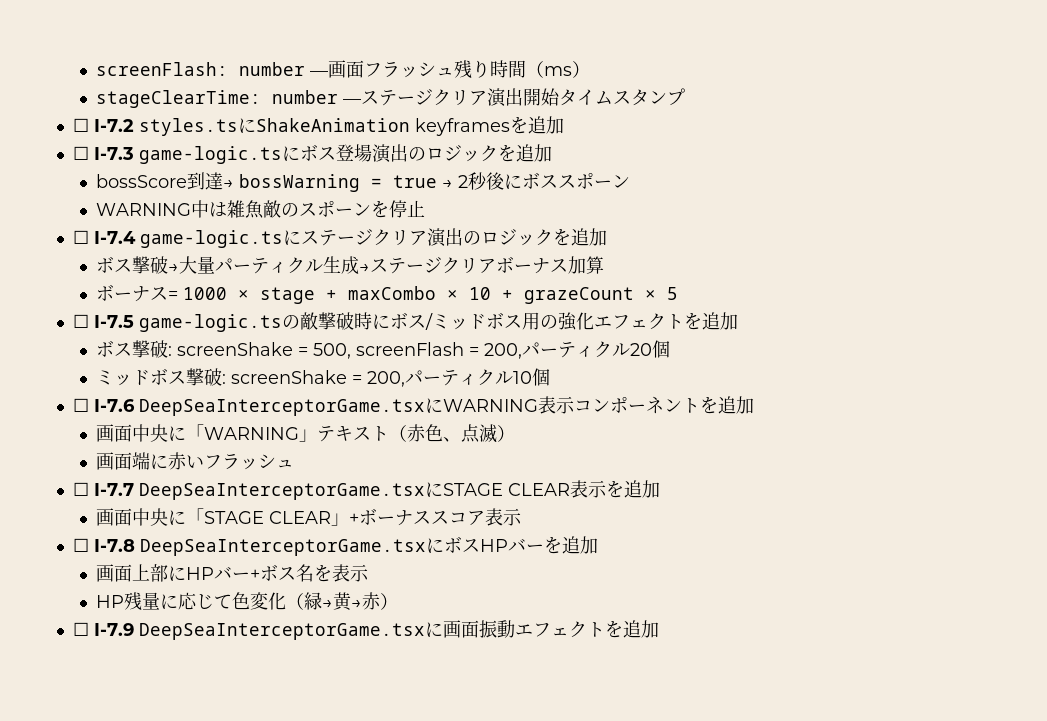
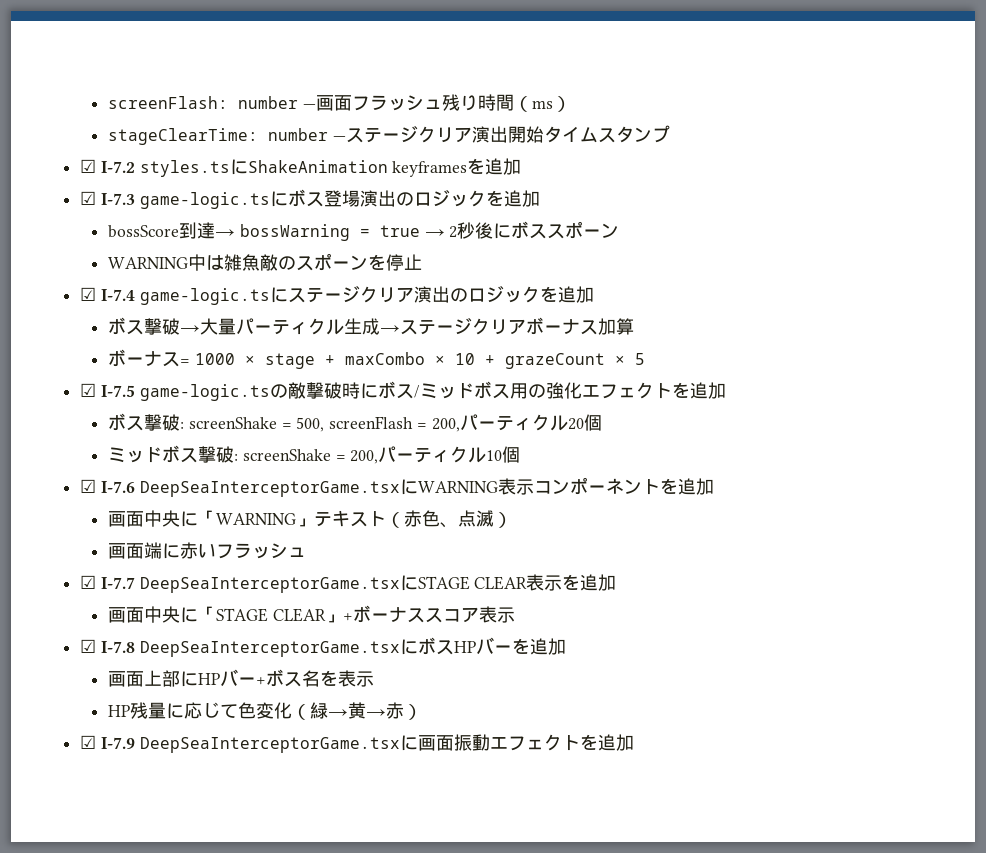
- ☐ I-7.2 styles.tsにShakeAnimation keyframesを追加
+ ☑ I-7.2 styles.tsにShakeAnimation keyframesを追加
- ☐ I-7.3 game-logic.tsにボス登場演出のロジックを追加
+ ☑ I-7.3 game-logic.tsにボス登場演出のロジックを追加
- ☐ I-7.4 game-logic.tsにステージクリア演出のロジックを追加
+ ☑ I-7.4 game-logic.tsにステージクリア演出のロジックを追加
- ☐ I-7.5 game-logic.tsの敵撃破時にボス/ミッドボス用の強化エフェクトを追加
+ ☑ I-7.5 game-logic.tsの敵撃破時にボス/ミッドボス用の強化エフェクトを追加
- ☐ I-7.6 DeepSeaInterceptorGame.tsxにWARNING表示コンポーネントを追加
+ ☑ I-7.6 DeepSeaInterceptorGame.tsxにWARNING表示コンポーネントを追加
- ☐ I-7.7 DeepSeaInterceptorGame.tsxにSTAGE CLEAR表示を追加
+ ☑ I-7.7 DeepSeaInterceptorGame.tsxにSTAGE CLEAR表示を追加
- ☐ I-7.8 DeepSeaInterceptorGame.tsxにボスHPバーを追加
+ ☑ I-7.8 DeepSeaInterceptorGame.tsxにボスHPバーを追加
- ☐ I-7.9 DeepSeaInterceptorGame.tsxに画面振動エフェクトを追加
+ ☑ I-7.9 DeepSeaInterceptorGame.tsxに画面振動エフェクトを追加

